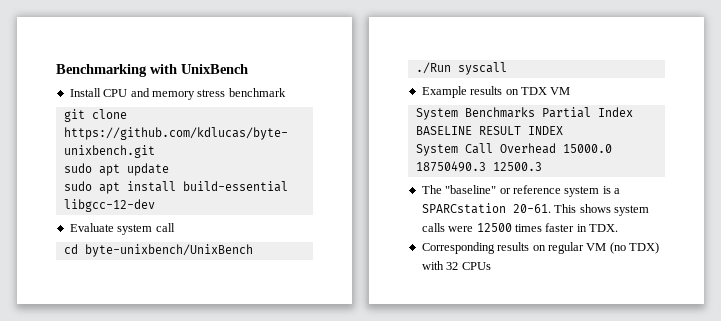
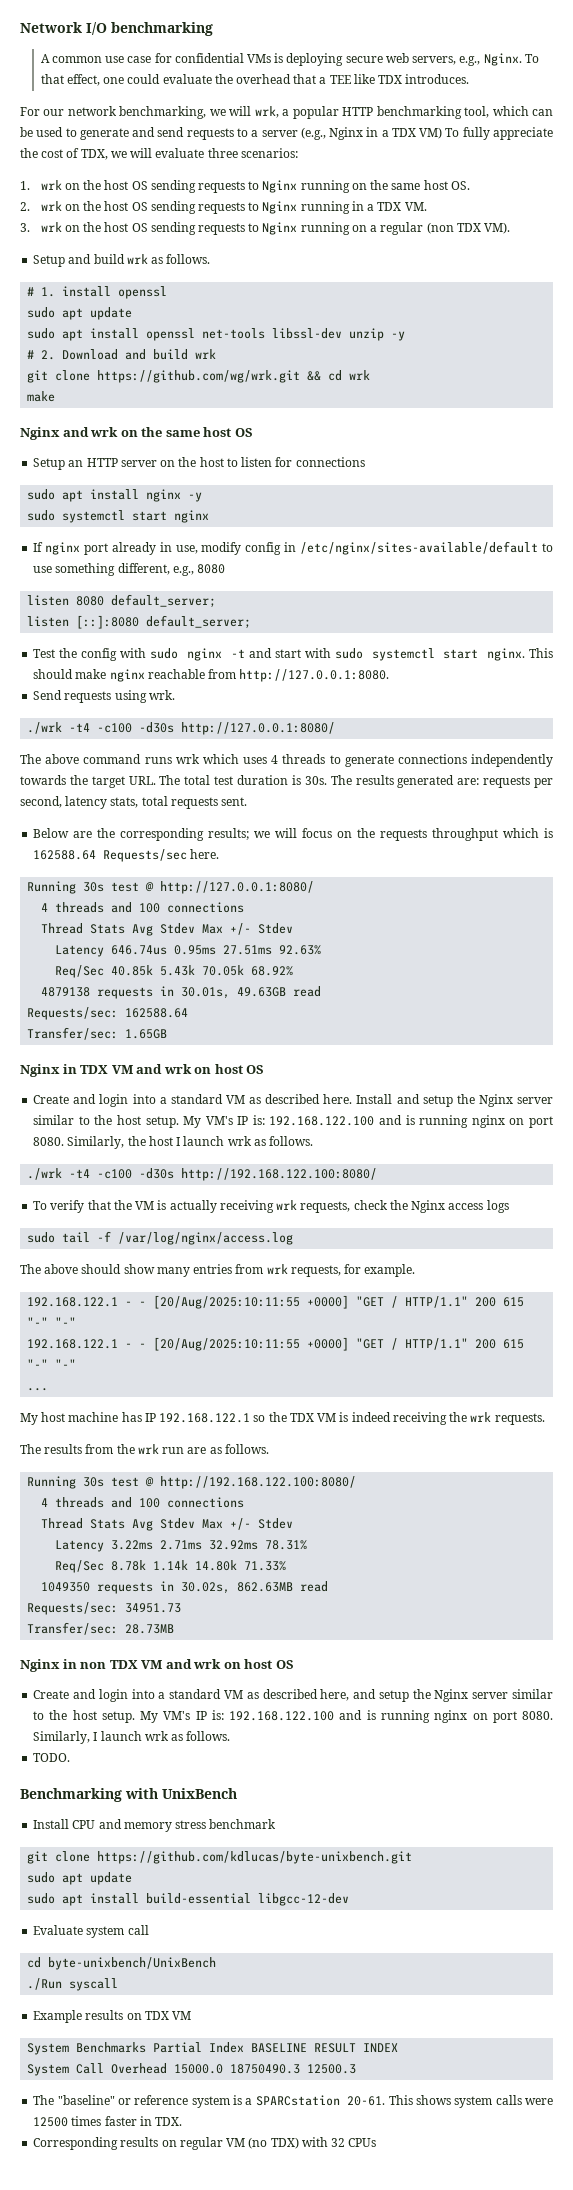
+ Network I/O benchmarking
+ A common use case for confidential VMs is deploying secure web servers, e.g., Nginx. To that effect, one could evaluate the overhead that a TEE like TDX introduces.
+ For our network benchmarking, we will wrk, a popular HTTP benchmarking tool, which can be used to generate and send requests to a server (e.g., Nginx in a TDX VM) To fully appreciate the cost of TDX, we will evaluate three scenarios:
+ 1. wrk on the host OS sending requests to Nginx running on the same host OS.
+ 2. wrk on the host OS sending requests to Nginx running in a TDX VM.
+ 3. wrk on the host OS sending requests to Nginx running on a regular (non TDX VM).
+ Setup and build wrk as follows.
+ # 1. install openssl
+ sudo apt update
+ sudo apt install openssl net-tools libssl-dev unzip -y
+ # 2. Download and build wrk
+ git clone https://github.com/wg/wrk.git && cd wrk
+ make
+ Nginx and wrk on the same host OS
+ Setup an HTTP server on the host to listen for connections
+ sudo apt install nginx -y
+ sudo systemctl start nginx
+ If nginx port already in use, modify config in /etc/nginx/sites-available/default to use something different, e.g., 8080
+ listen 8080 default_server;
+ listen [::]:8080 default_server;
+ Test the config with sudo nginx -t and start with sudo systemctl start nginx. This should make nginx reachable from http://127.0.0.1:8080.
+ Send requests using wrk.
+ ./wrk -t4 -c100 -d30s http://127.0.0.1:8080/
+ The above command runs wrk which uses 4 threads to generate connections independently towards the target URL. The total test duration is 30s. The results generated are: requests per second, latency stats, total requests sent.
+ Below are the corresponding results; we will focus on the requests throughput which is 162588.64 Requests/sec here.
+ Running 30s test @ http://127.0.0.1:8080/
+ 4 threads and 100 connections
+ Thread Stats Avg Stdev Max +/- Stdev
+ Latency 646.74us 0.95ms 27.51ms 92.63%
+ Req/Sec 40.85k 5.43k 70.05k 68.92%
+ 4879138 requests in 30.01s, 49.63GB read
+ Requests/sec: 162588.64
+ Transfer/sec: 1.65GB
+ Nginx in TDX VM and wrk on host OS
+ Create and login into a standard VM as described here. Install and setup the Nginx server similar to the host setup. My VM's IP is: 192.168.122.100 and is running nginx on port 8080. Similarly, the host I launch wrk as follows.
+ ./wrk -t4 -c100 -d30s http://192.168.122.100:8080/
+ To verify that the VM is actually receiving wrk requests, check the Nginx access logs
+ sudo tail -f /var/log/nginx/access.log
+ The above should show many entries from wrk requests, for example.
+ 192.168.122.1 - - [20/Aug/2025:10:11:55 +0000] "GET / HTTP/1.1" 200 615 "-" "-"
+ 192.168.122.1 - - [20/Aug/2025:10:11:55 +0000] "GET / HTTP/1.1" 200 615 "-" "-"
+ ...
+ My host machine has IP 192.168.122.1 so the TDX VM is indeed receiving the wrk requests.
+ The results from the wrk run are as follows.
+ Running 30s test @ http://192.168.122.100:8080/
+ 4 threads and 100 connections
+ Thread Stats Avg Stdev Max +/- Stdev
+ Latency 3.22ms 2.71ms 32.92ms 78.31%
+ Req/Sec 8.78k 1.14k 14.80k 71.33%
+ 1049350 requests in 30.02s, 862.63MB read
+ Requests/sec: 34951.73
+ Transfer/sec: 28.73MB
+ Nginx in non TDX VM and wrk on host OS
+ Create and login into a standard VM as described here, and setup the Nginx server similar to the host setup. My VM's IP is: 192.168.122.100 and is running nginx on port 8080. Similarly, I launch wrk as follows.
+ TODO.

